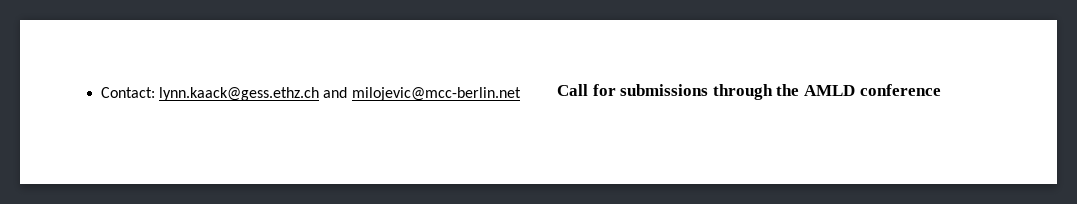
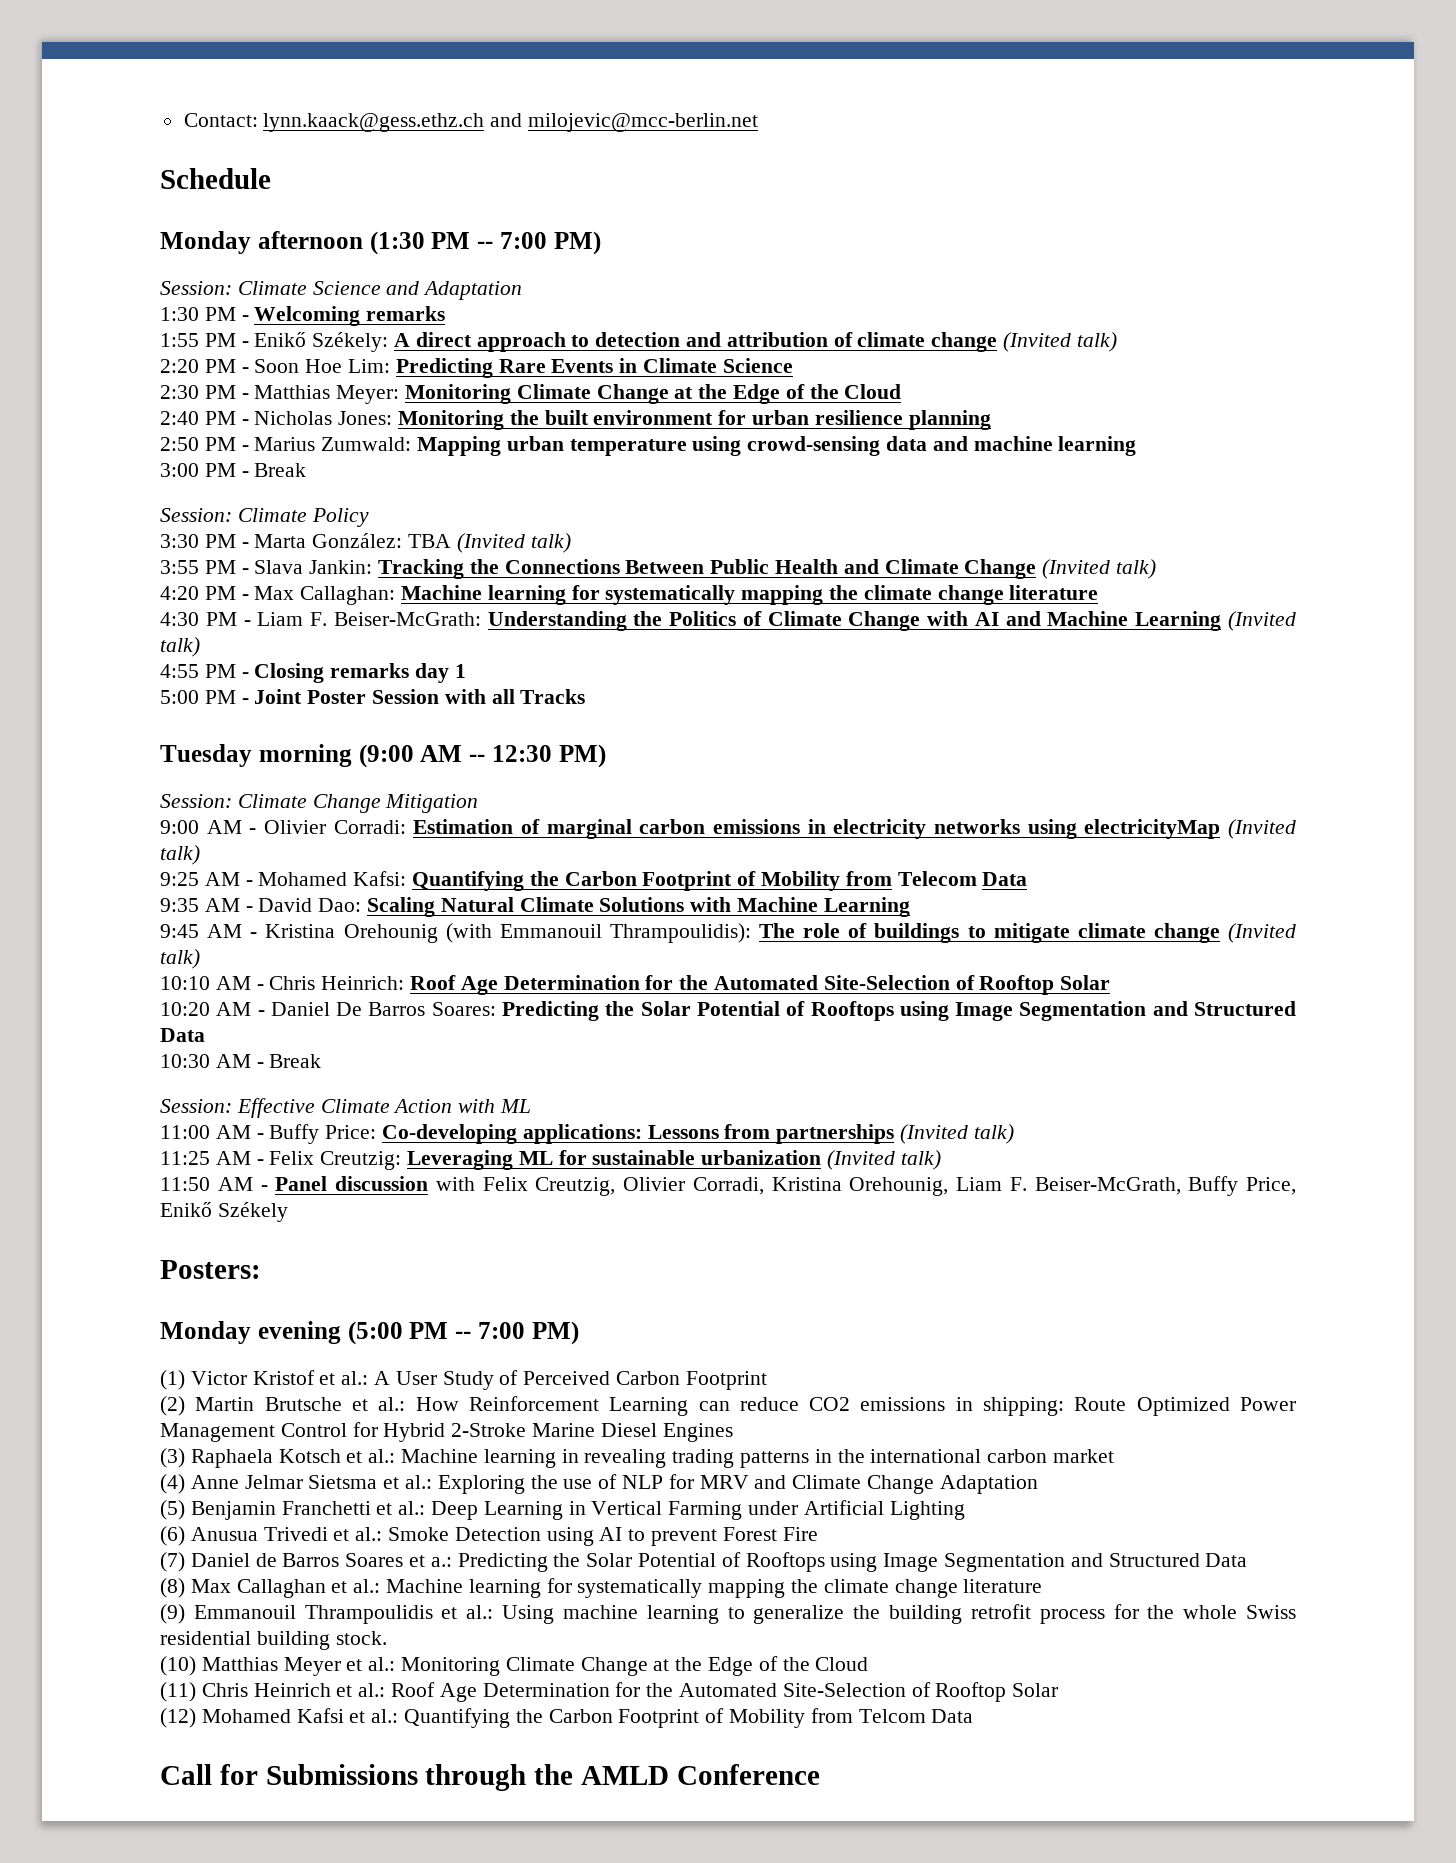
+ Schedule
+ Monday afternoon (1:30 PM -- 7:00 PM)
+ Session: Climate Science and Adaptation
+ 1:30 PM - Welcoming remarks
+ 1:55 PM - Enikő Székely: A direct approach to detection and attribution of climate change (Invited talk)
+ 2:20 PM - Soon Hoe Lim: Predicting Rare Events in Climate Science
+ 2:30 PM - Matthias Meyer: Monitoring Climate Change at the Edge of the Cloud
+ 2:40 PM - Nicholas Jones: Monitoring the built environment for urban resilience planning
+ 2:50 PM - Marius Zumwald: Mapping urban temperature using crowd-sensing data and machine learning
+ 3:00 PM - Break
+ Session: Climate Policy
+ 3:30 PM - Marta González: TBA (Invited talk)
+ 3:55 PM - Slava Jankin: Tracking the Connections Between Public Health and Climate Change (Invited talk)
+ 4:20 PM - Max Callaghan: Machine learning for systematically mapping the climate change literature
+ 4:30 PM - Liam F. Beiser-McGrath: Understanding the Politics of Climate Change with AI and Machine Learning (Invited talk)
+ 4:55 PM - Closing remarks day 1
+ 5:00 PM - Joint Poster Session with all Tracks
+ Tuesday morning (9:00 AM -- 12:30 PM)
+ Session: Climate Change Mitigation
+ 9:00 AM - Olivier Corradi: Estimation of marginal carbon emissions in electricity networks using electricityMap (Invited talk)
+ 9:25 AM - Mohamed Kafsi: Quantifying the Carbon Footprint of Mobility from Telecom Data
+ 9:35 AM - David Dao: Scaling Natural Climate Solutions with Machine Learning
+ 9:45 AM - Kristina Orehounig (with Emmanouil Thrampoulidis): The role of buildings to mitigate climate change (Invited talk)
+ 10:10 AM - Chris Heinrich: Roof Age Determination for the Automated Site-Selection of Rooftop Solar
+ 10:20 AM - Daniel De Barros Soares: Predicting the Solar Potential of Rooftops using Image Segmentation and Structured Data
+ 10:30 AM - Break
+ Session: Effective Climate Action with ML
+ 11:00 AM - Buffy Price: Co-developing applications: Lessons from partnerships (Invited talk)
+ 11:25 AM - Felix Creutzig: Leveraging ML for sustainable urbanization (Invited talk)
+ 11:50 AM - Panel discussion with Felix Creutzig, Olivier Corradi, Kristina Orehounig, Liam F. Beiser-McGrath, Buffy Price, Enikő Székely
+ Posters:
+ Monday evening (5:00 PM -- 7:00 PM)
+ (1) Victor Kristof et al.: A User Study of Perceived Carbon Footprint
+ (2) Martin Brutsche et al.: How Reinforcement Learning can reduce CO2 emissions in shipping: Route Optimized Power Management Control for Hybrid 2-Stroke Marine Diesel Engines
+ (3) Raphaela Kotsch et al.: Machine learning in revealing trading patterns in the international carbon market
+ (4) Anne Jelmar Sietsma et al.: Exploring the use of NLP for MRV and Climate Change Adaptation
+ (5) Benjamin Franchetti et al.: Deep Learning in Vertical Farming under Artificial Lighting
+ (6) Anusua Trivedi et al.: Smoke Detection using AI to prevent Forest Fire
+ (7) Daniel de Barros Soares et a.: Predicting the Solar Potential of Rooftops using Image Segmentation and Structured Data
+ (8) Max Callaghan et al.: Machine learning for systematically mapping the climate change literature
+ (9) Emmanouil Thrampoulidis et al.: Using machine learning to generalize the building retrofit process for the whole Swiss residential building stock.
+ (10) Matthias Meyer et al.: Monitoring Climate Change at the Edge of the Cloud
+ (11) Chris Heinrich et al.: Roof Age Determination for the Automated Site-Selection of Rooftop Solar
+ (12) Mohamed Kafsi et al.: Quantifying the Carbon Footprint of Mobility from Telcom Data
- Call for submissions through the AMLD conference
+ Call for Submissions through the AMLD Conference

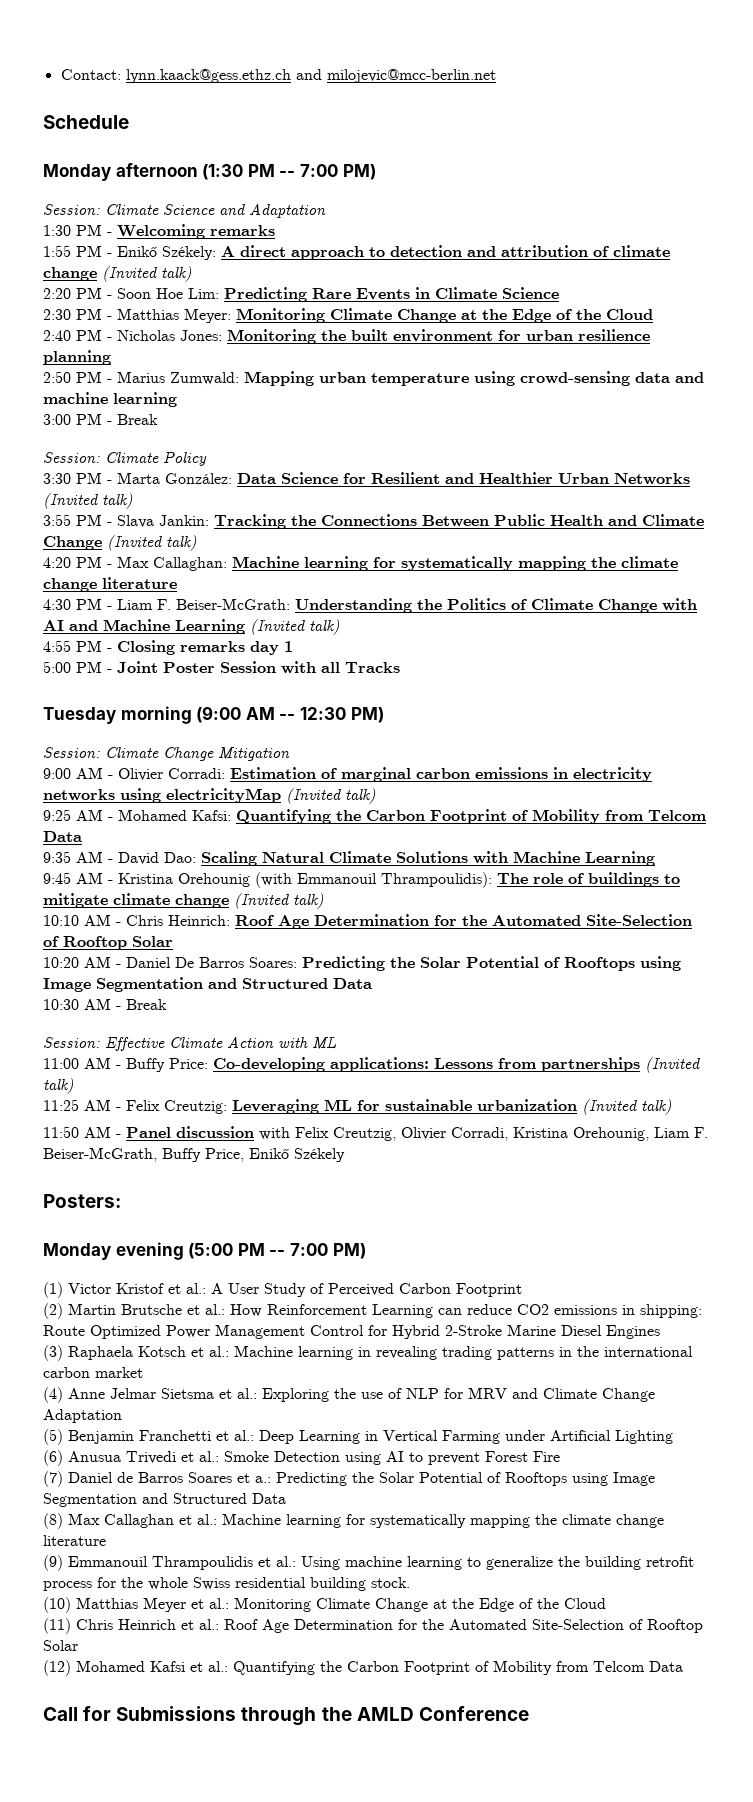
- 3:30 PM - Marta González: TBA (Invited talk)
+ 3:30 PM - Marta González: Data Science for Resilient and Healthier Urban Networks (Invited talk)
- 9:25 AM - Mohamed Kafsi: Quantifying the Carbon Footprint of Mobility from Telecom Data
+ 9:25 AM - Mohamed Kafsi: Quantifying the Carbon Footprint of Mobility from Telcom Data

